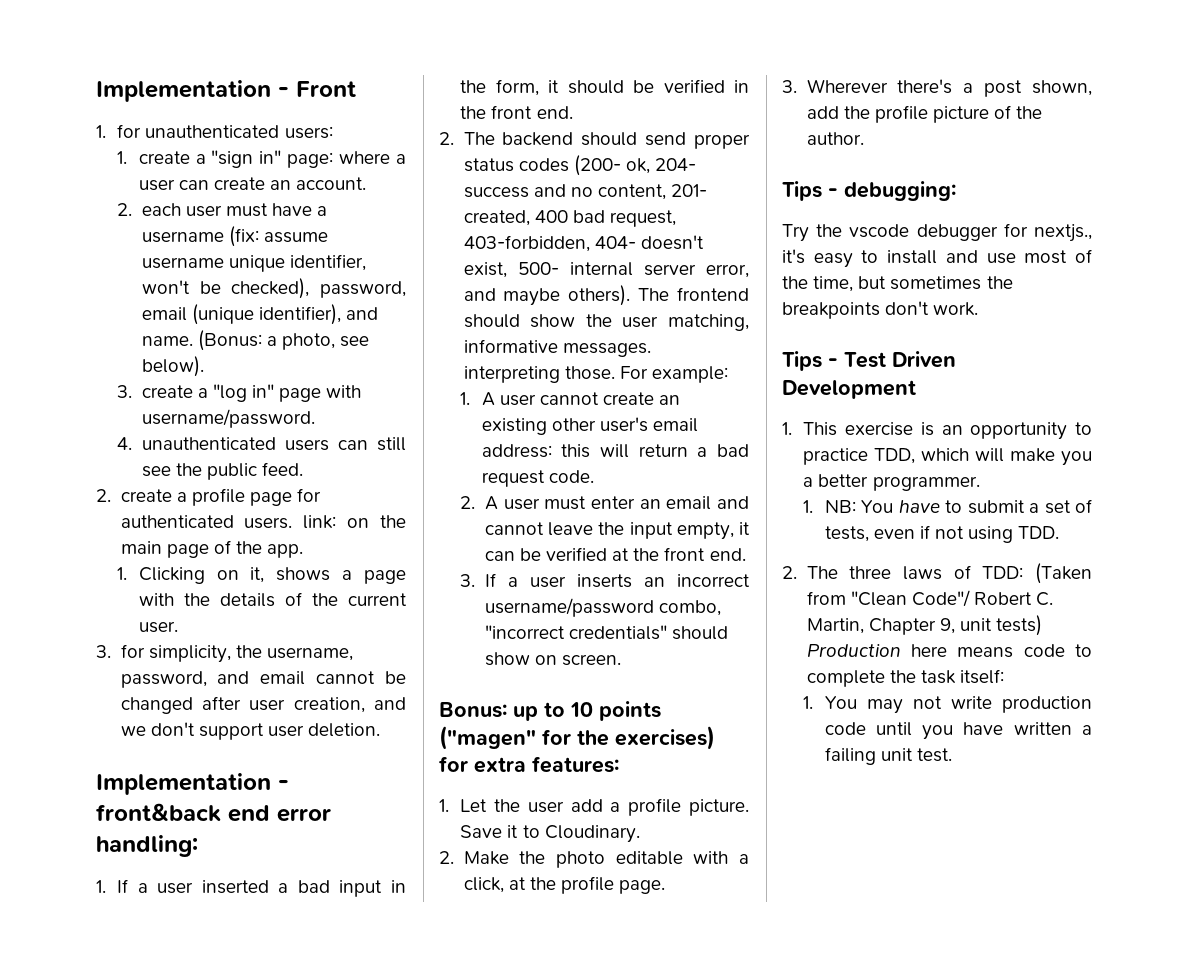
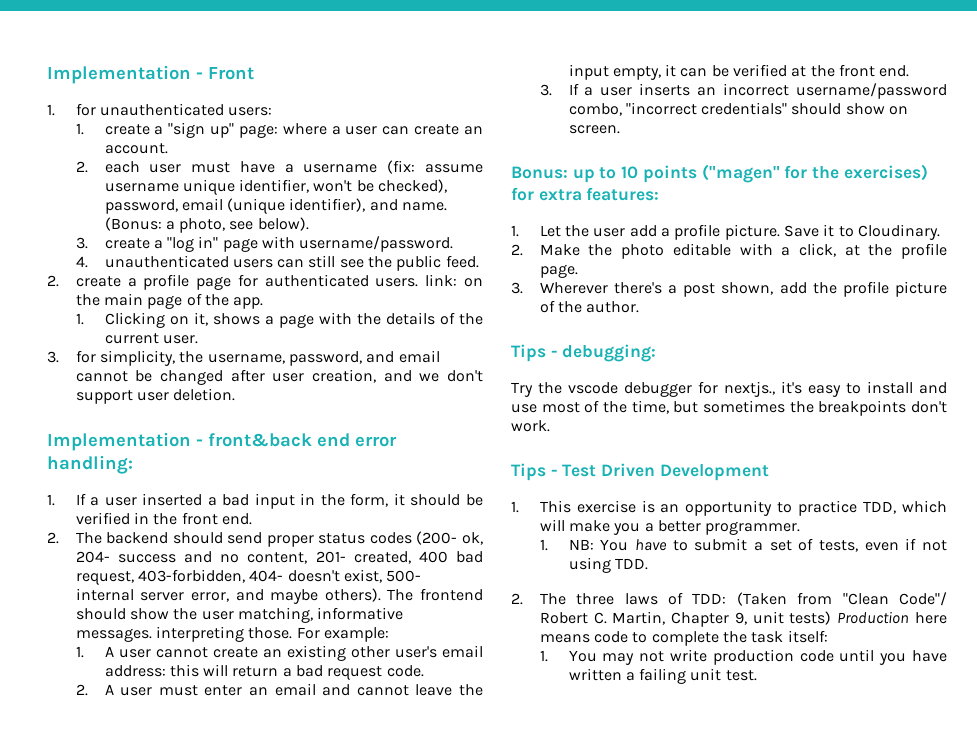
- 1. create a "sign in" page: where a user can create an account.
+ 1. create a "sign up" page: where a user can create an account.

